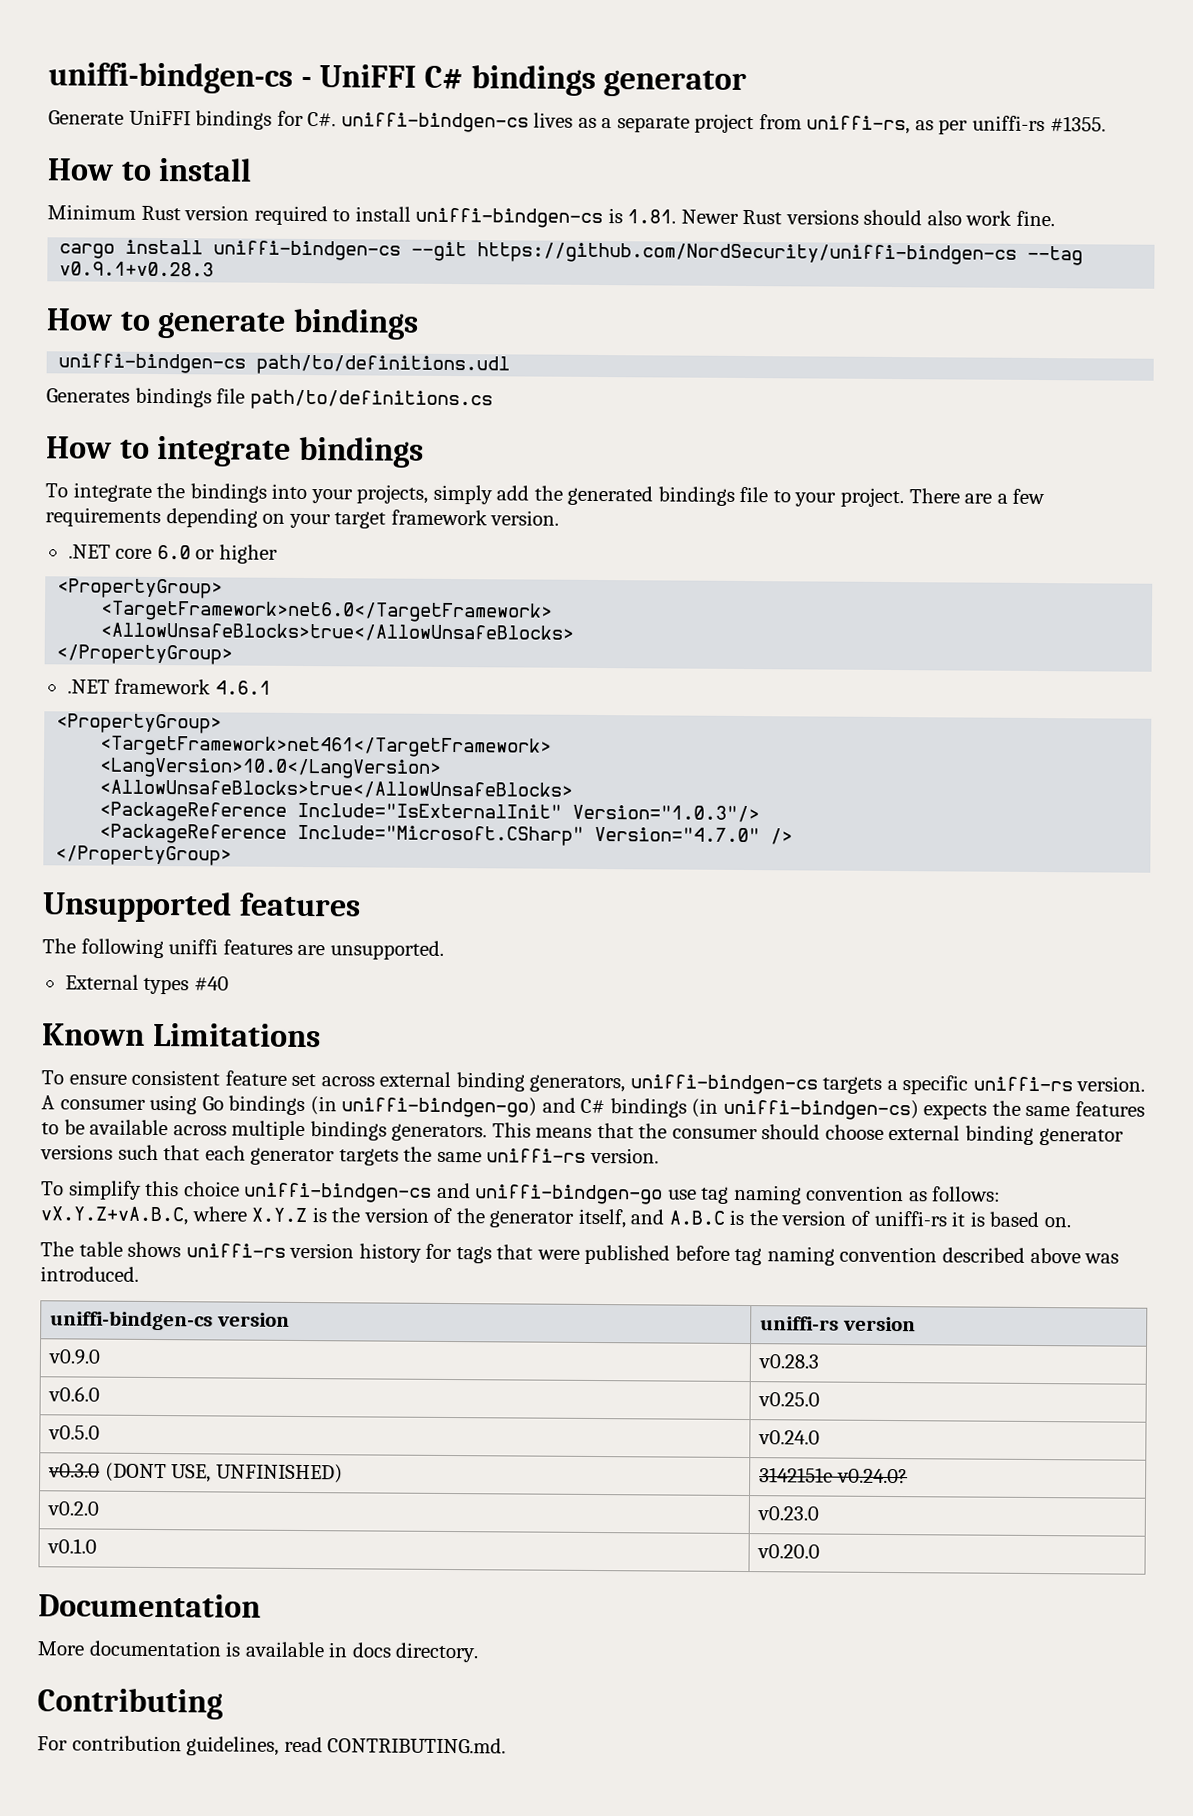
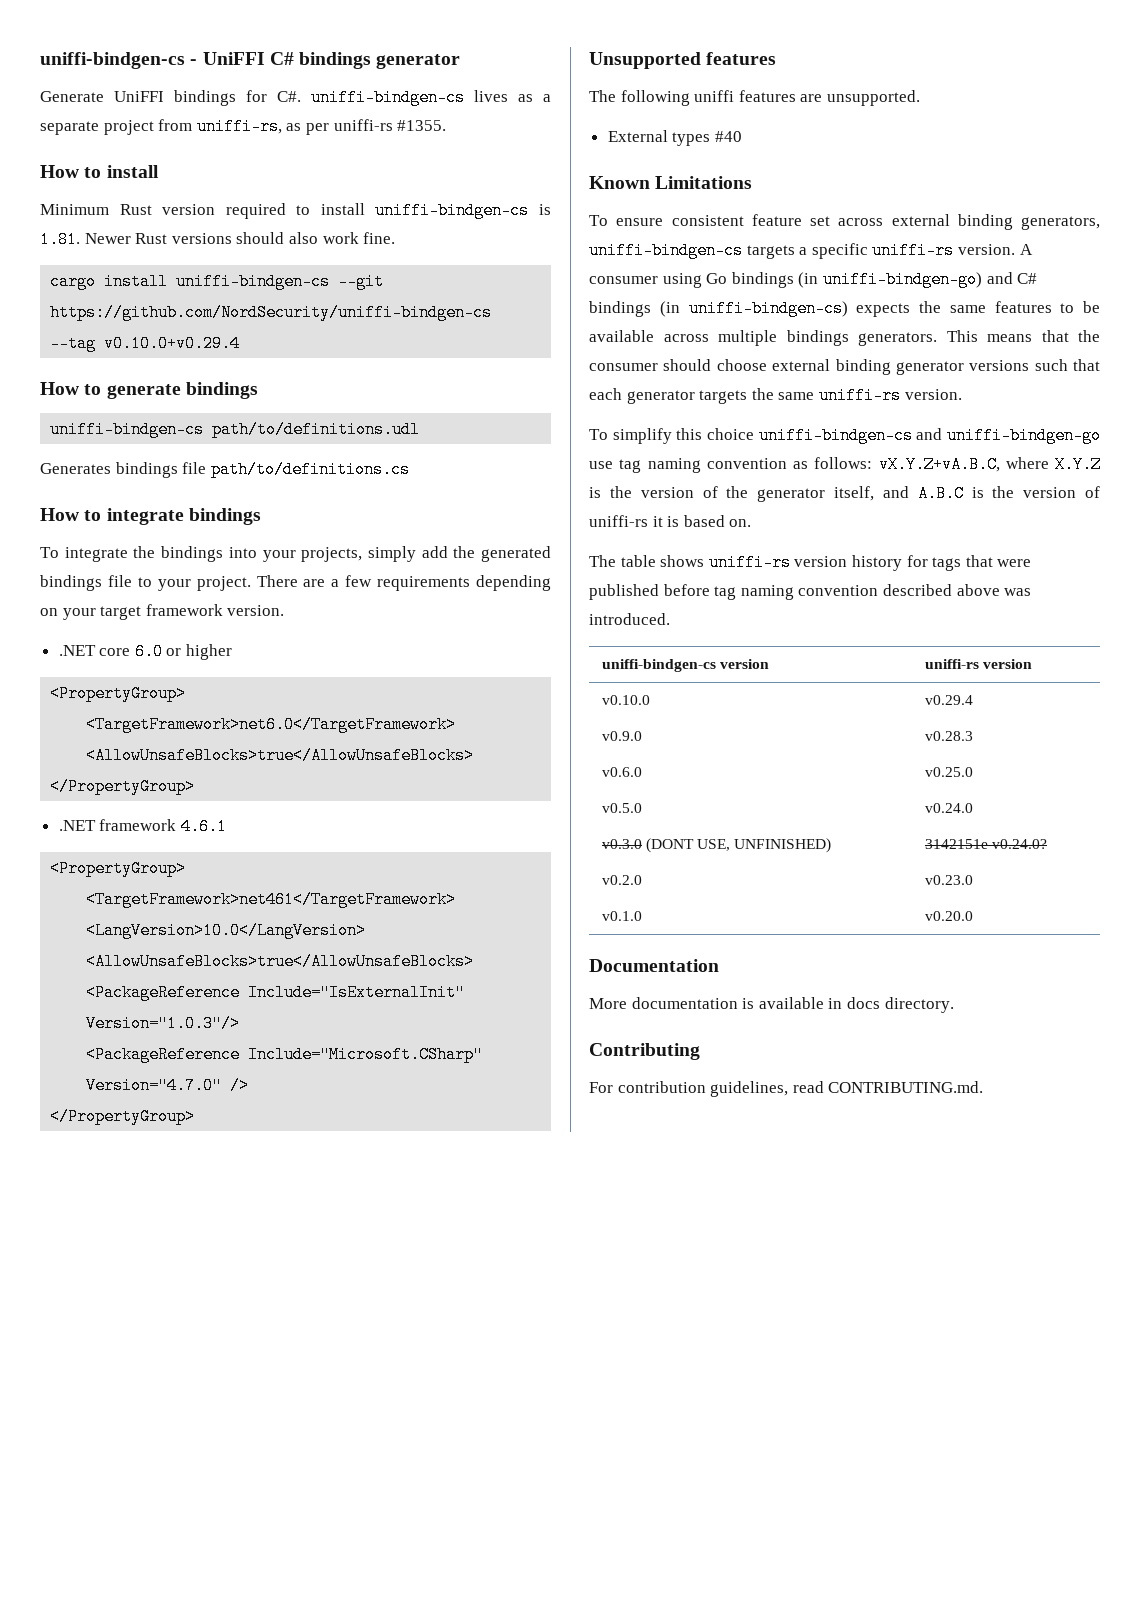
- cargo install uniffi-bindgen-cs --git https://github.com/NordSecurity/uniffi-bindgen-cs --tag v0.9.1+v0.28.3
+ cargo install uniffi-bindgen-cs --git https://github.com/NordSecurity/uniffi-bindgen-cs --tag v0.10.0+v0.29.4
+ v0.10.0 | v0.29.4

